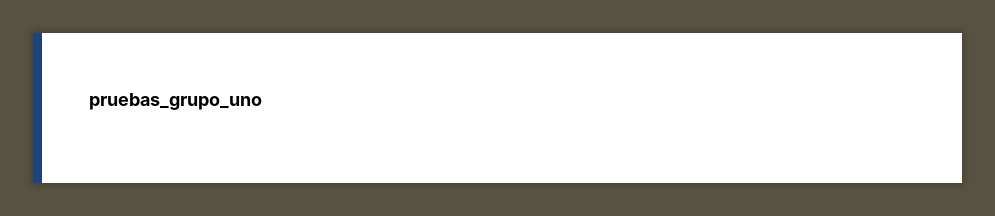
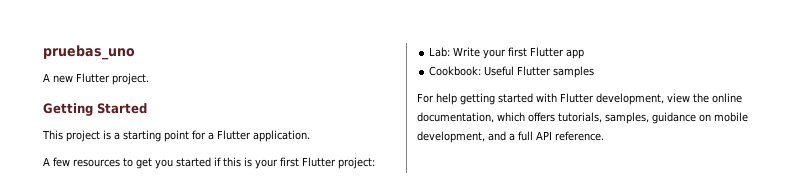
- pruebas_grupo_uno
+ pruebas_uno
+ A new Flutter project.
+ Getting Started
+ This project is a starting point for a Flutter application.
+ A few resources to get you started if this is your first Flutter project:
+ Lab: Write your first Flutter app
+ Cookbook: Useful Flutter samples
+ For help getting started with Flutter development, view the online documentation, which offers tutorials, samples, guidance on mobile development, and a full API reference.

